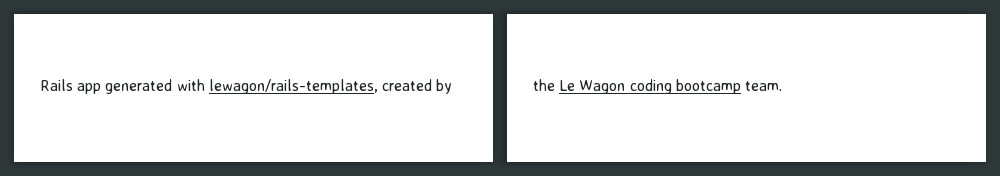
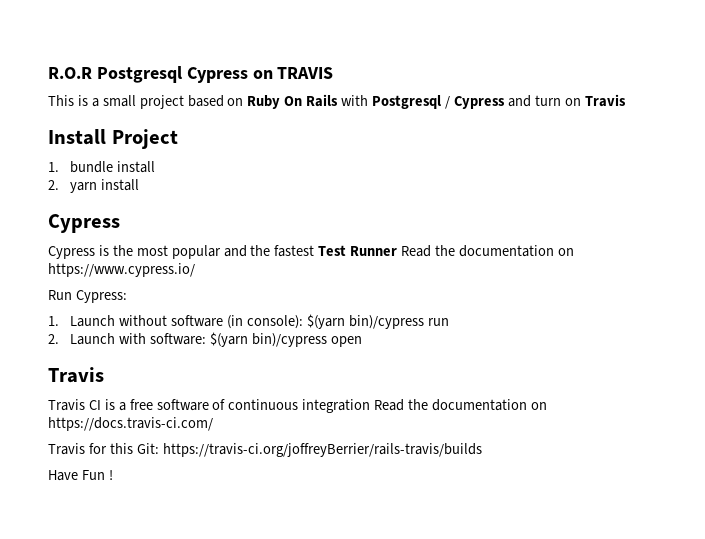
- Rails app generated with lewagon/rails-templates, created by the Le Wagon coding bootcamp team.
+ R.O.R Postgresql Cypress on TRAVIS
+ This is a small project based on Ruby On Rails with Postgresql / Cypress and turn on Travis
+ Install Project
+ 1. bundle install
+ 2. yarn install
+ Cypress
+ Cypress is the most popular and the fastest Test Runner Read the documentation on https://www.cypress.io/
+ Run Cypress:
+ 1. Launch without software (in console): $(yarn bin)/cypress run
+ 2. Launch with software: $(yarn bin)/cypress open
+ Travis
+ Travis CI is a free software of continuous integration Read the documentation on https://docs.travis-ci.com/
+ Travis for this Git: https://travis-ci.org/joffreyBerrier/rails-travis/builds
+ Have Fun !

